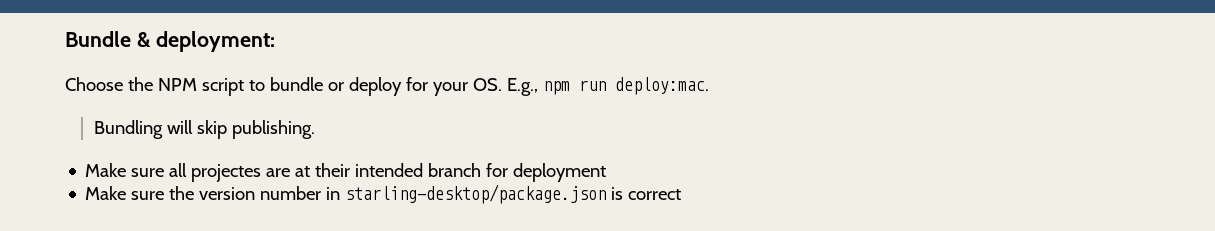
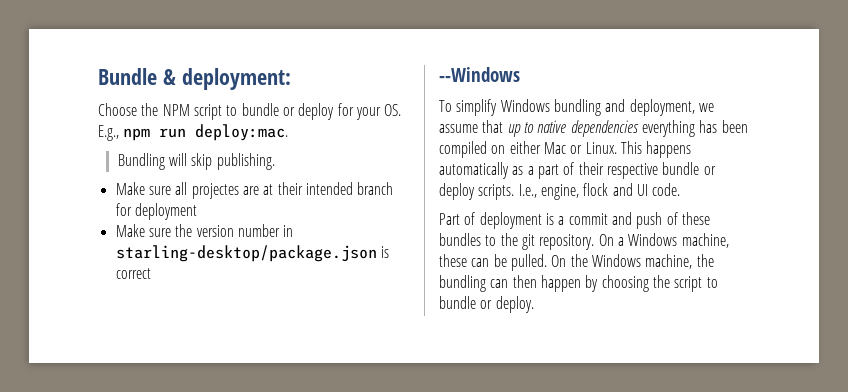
+ --Windows
+ To simplify Windows bundling and deployment, we assume that up to native dependencies everything has been compiled on either Mac or Linux. This happens automatically as a part of their respective bundle or deploy scripts. I.e., engine, flock and UI code.
+ Part of deployment is a commit and push of these bundles to the git repository. On a Windows machine, these can be pulled. On the Windows machine, the bundling can then happen by choosing the script to bundle or deploy.

